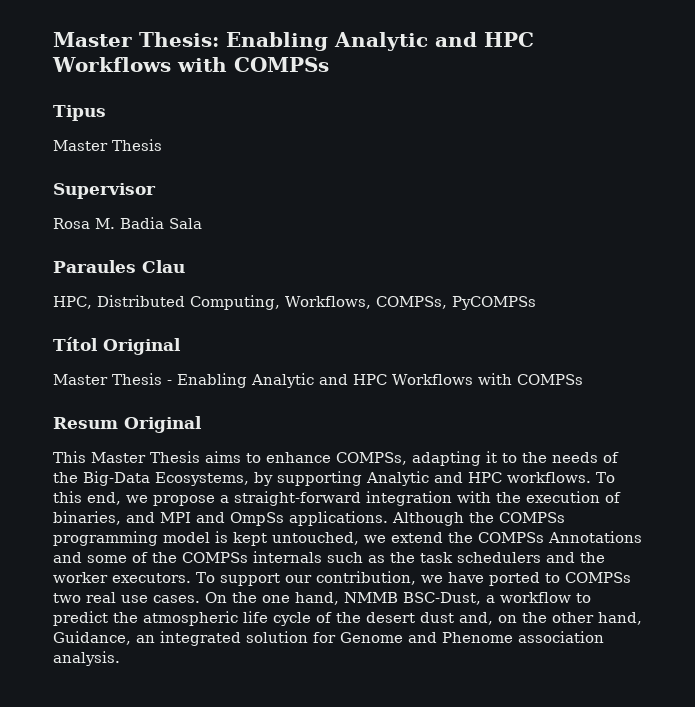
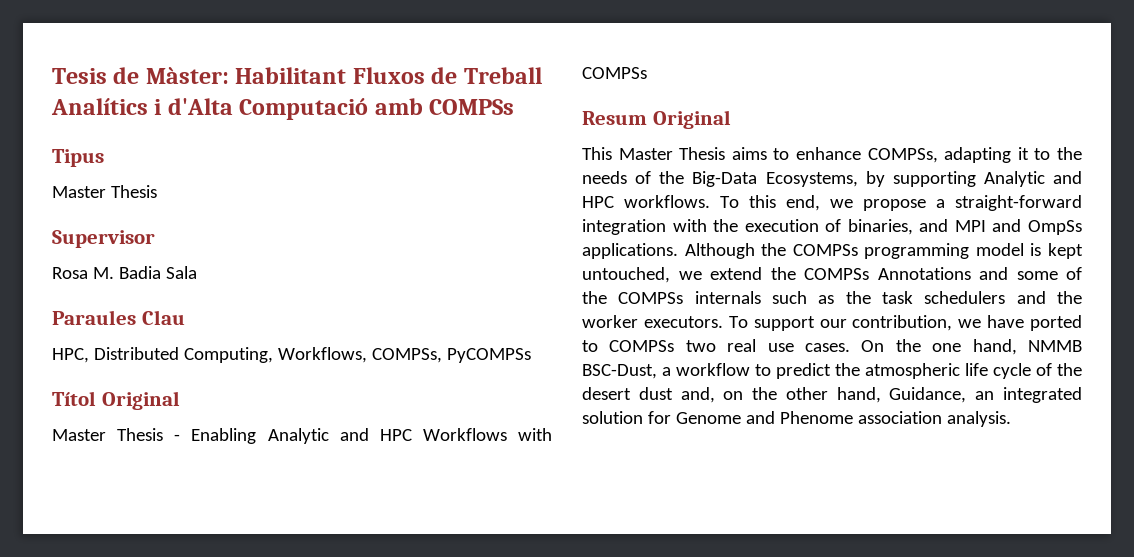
- Master Thesis: Enabling Analytic and HPC Workflows with COMPSs
+ Tesis de Màster: Habilitant Fluxos de Treball Analítics i d'Alta Computació amb COMPSs

